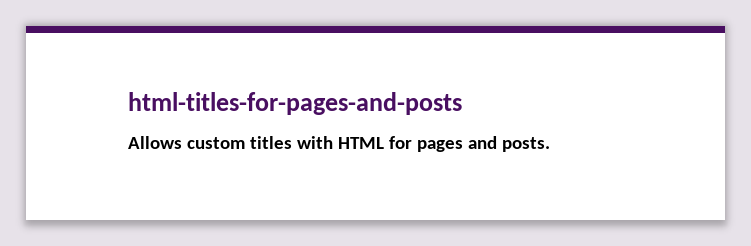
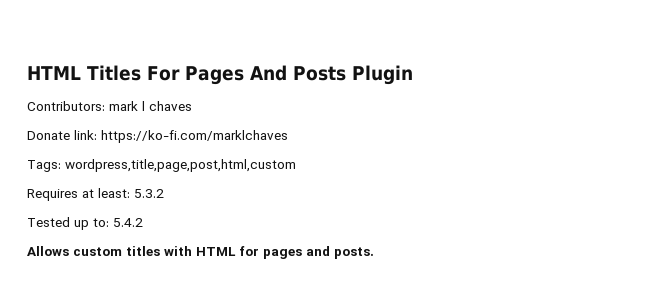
- html-titles-for-pages-and-posts
+ HTML Titles For Pages And Posts Plugin
+ Contributors: mark l chaves
+ Donate link: https://ko-fi.com/marklchaves
+ Tags: wordpress,title,page,post,html,custom
+ Requires at least: 5.3.2
+ Tested up to: 5.4.2

